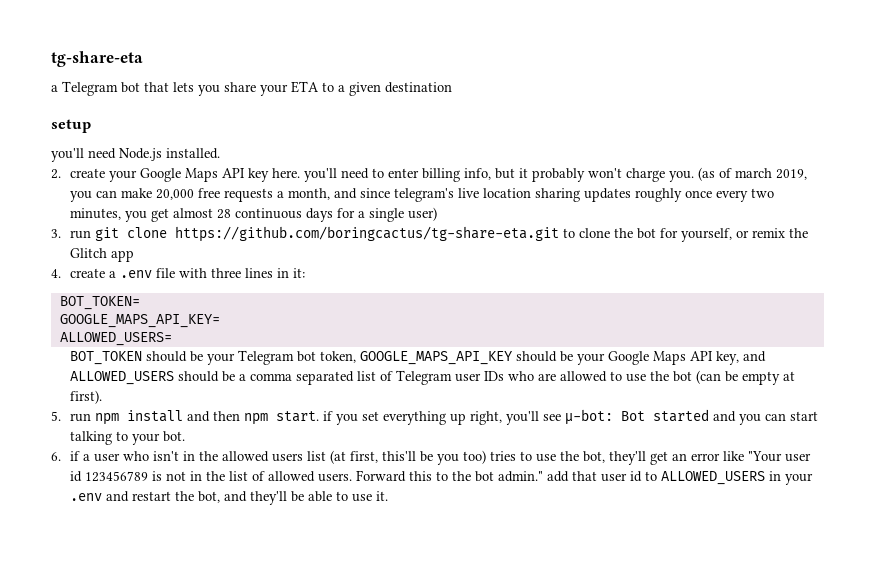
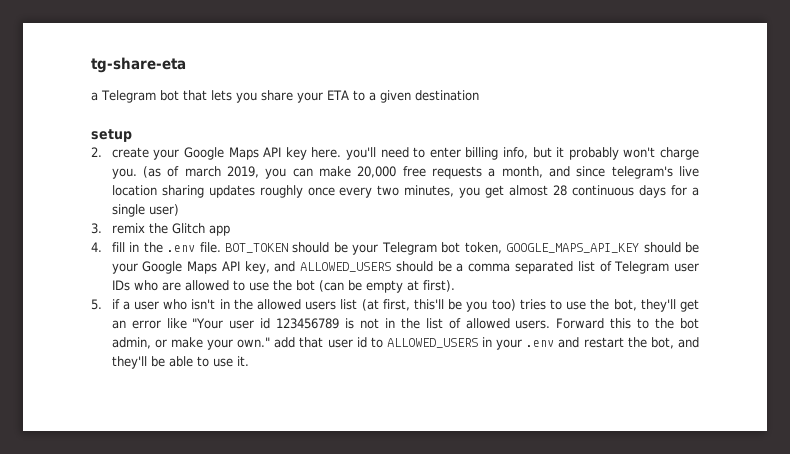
- you'll need Node.js installed.
- 3. run git clone https://github.com/boringcactus/tg-share-eta.git to clone the bot for yourself, or remix the Glitch app
+ 3. remix the Glitch app
- 4. create a .env file with three lines in it:
- BOT_TOKEN=
- GOOGLE_MAPS_API_KEY=
- ALLOWED_USERS=
- BOT_TOKEN should be your Telegram bot token, GOOGLE_MAPS_API_KEY should be your Google Maps API key, and ALLOWED_USERS should be a comma separated list of Telegram user IDs who are allowed to use the bot (can be empty at first).
+ 4. fill in the .env file. BOT_TOKEN should be your Telegram bot token, GOOGLE_MAPS_API_KEY should be your Google Maps API key, and ALLOWED_USERS should be a comma separated list of Telegram user IDs who are allowed to use the bot (can be empty at first).
- 5. run npm install and then npm start. if you set everything up right, you'll see μ-bot: Bot started and you can start talking to your bot.
- 6. if a user who isn't in the allowed users list (at first, this'll be you too) tries to use the bot, they'll get an error like "Your user id 123456789 is not in the list of allowed users.
+ 5. if a user who isn't in the allowed users list (at first, this'll be you too) tries to use the bot, they'll get an error like "Your user id 123456789 is not in the list of allowed users.
- Forward this to the bot admin." add that user id to ALLOWED_USERS in your .env and restart the bot, and they'll be able to use it.
+ Forward this to the bot admin, or make your own." add that user id to ALLOWED_USERS in your .env and restart the bot, and they'll be able to use it.

